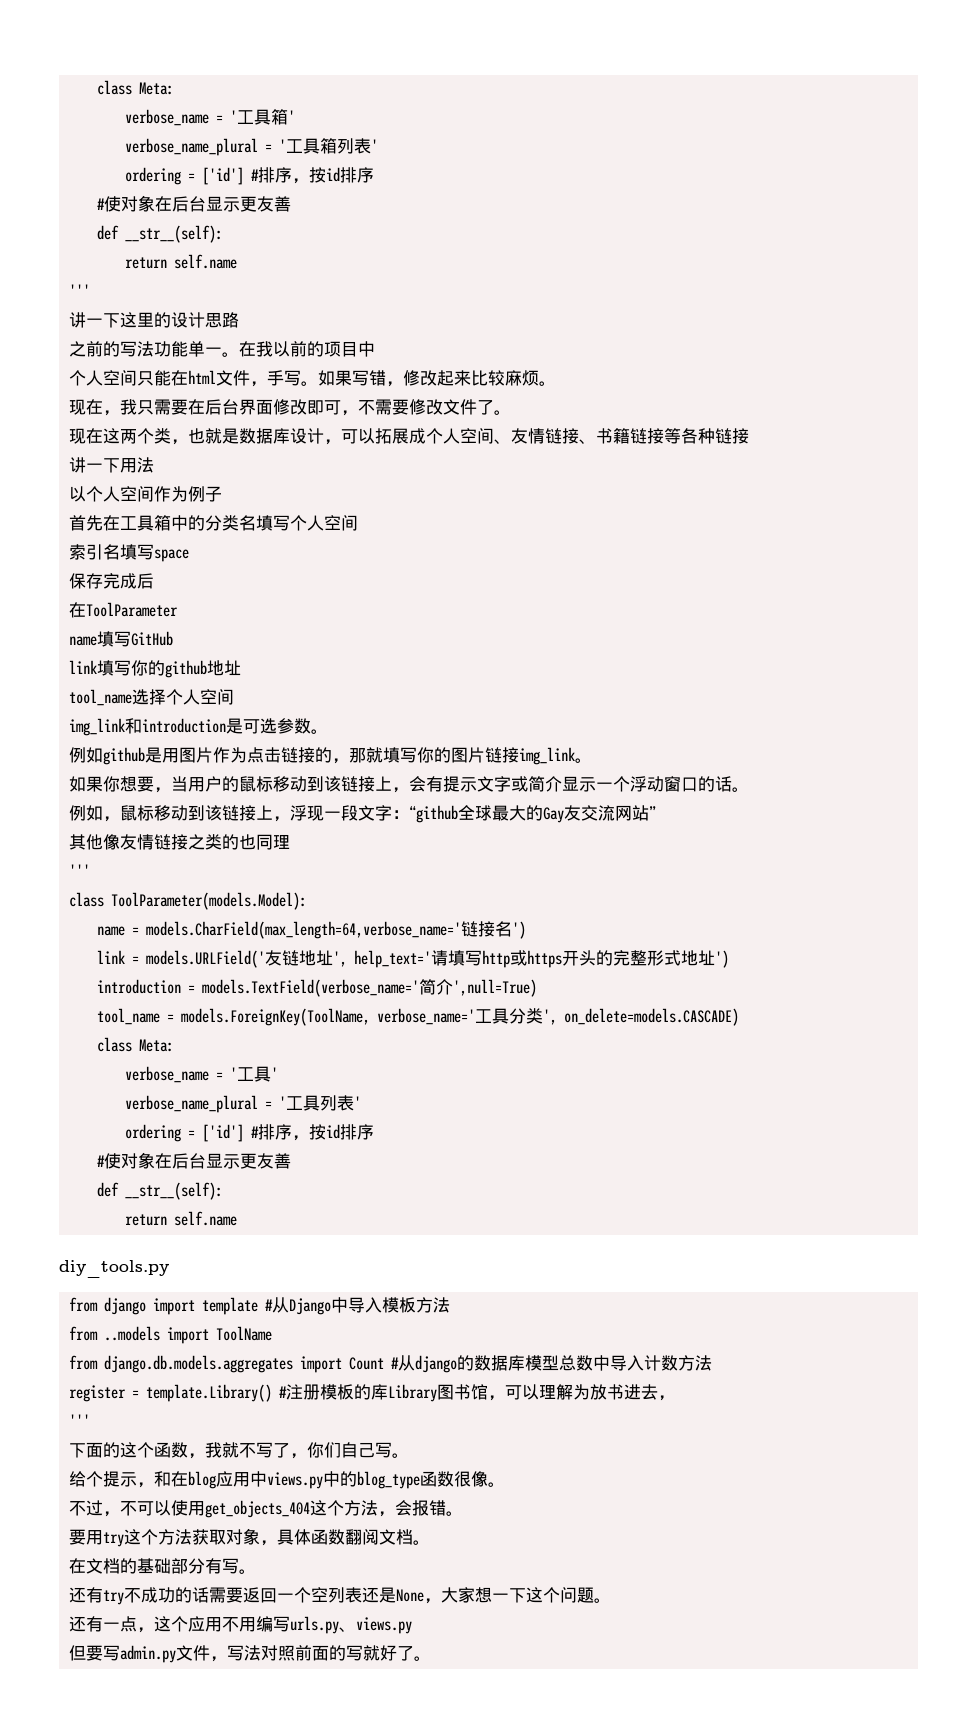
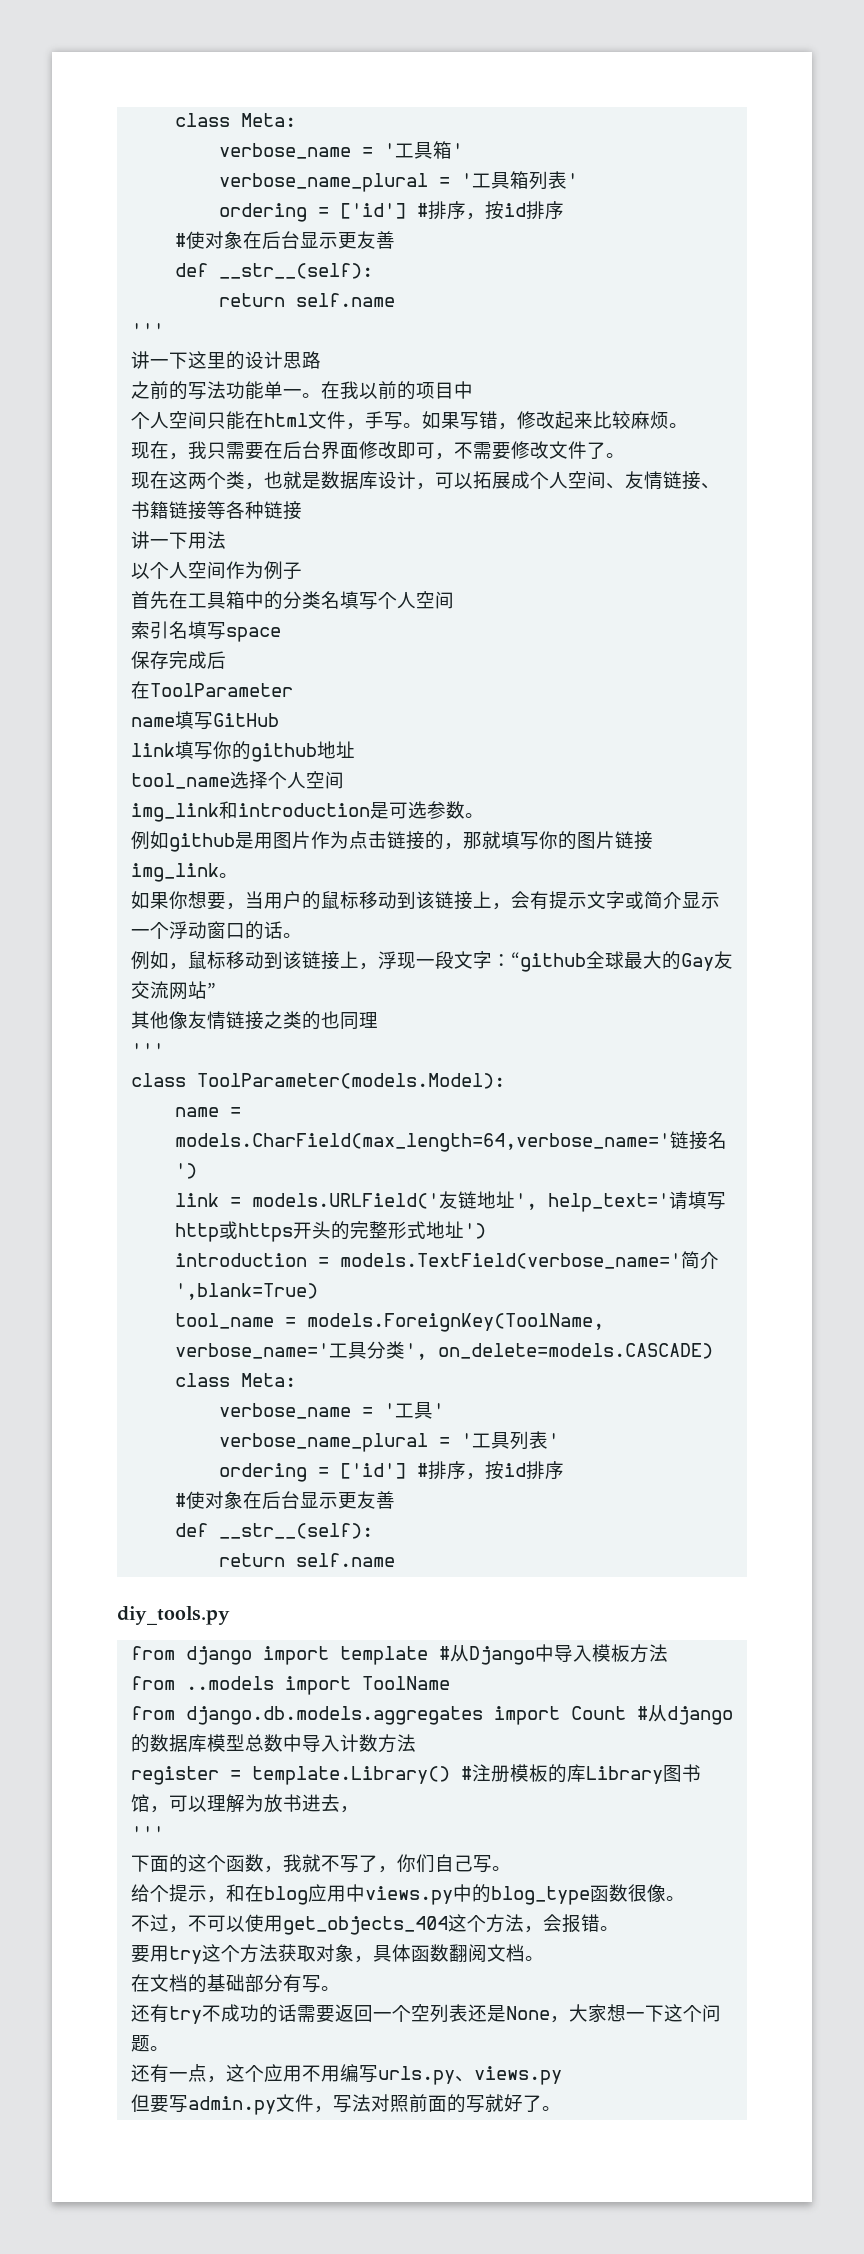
- introduction = models.TextField(verbose_name='简介',null=True)
+ introduction = models.TextField(verbose_name='简介',blank=True)

